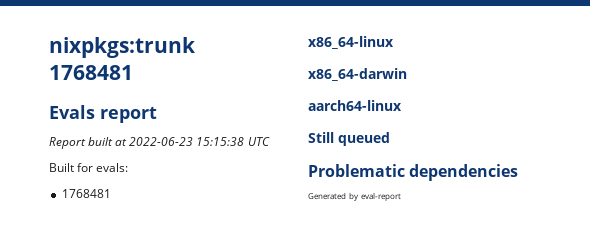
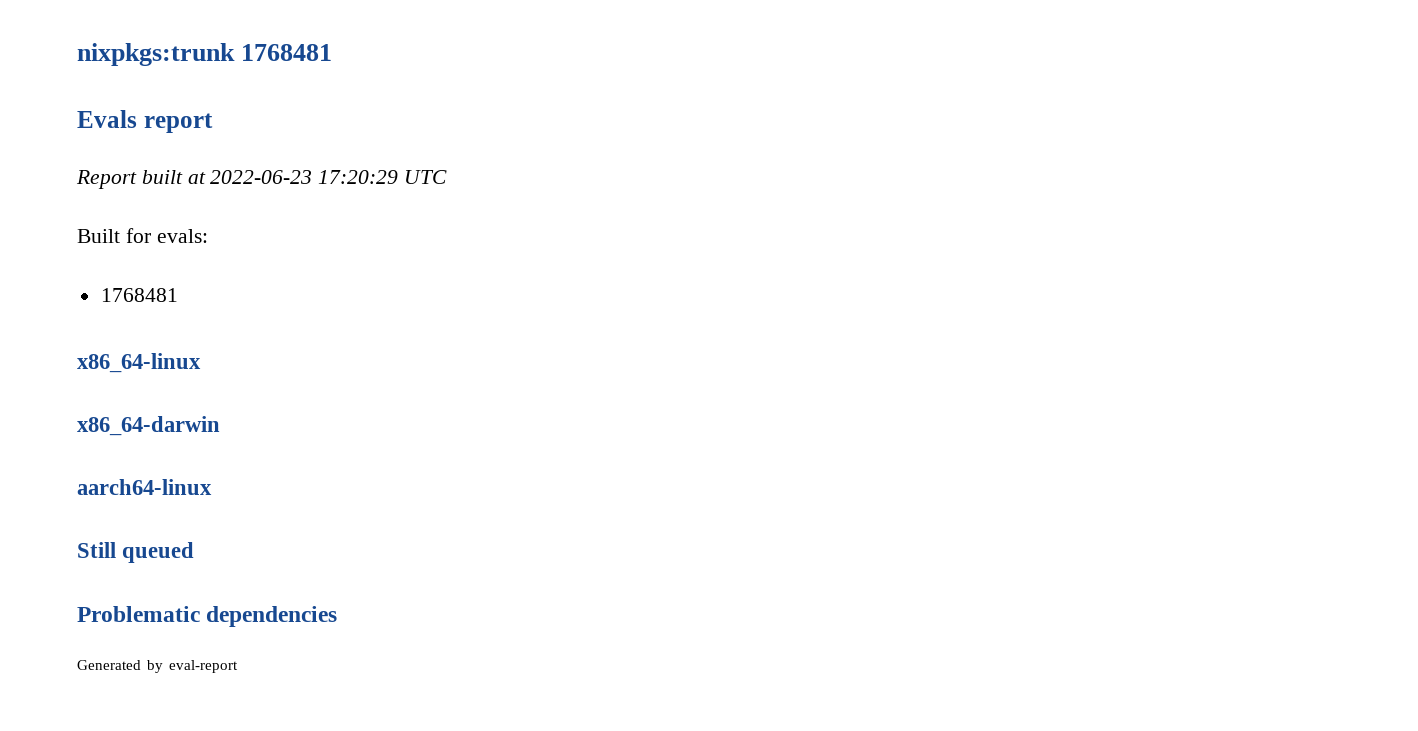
- Report built at 2022-06-23 15:15:38 UTC
+ Report built at 2022-06-23 17:20:29 UTC

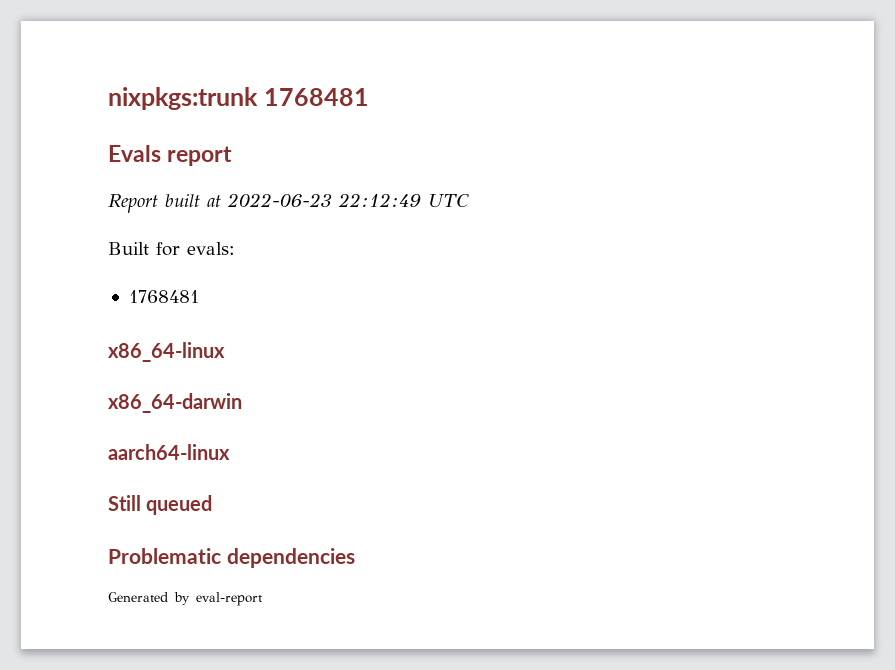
- Report built at 2022-06-23 17:20:29 UTC
+ Report built at 2022-06-23 22:12:49 UTC

